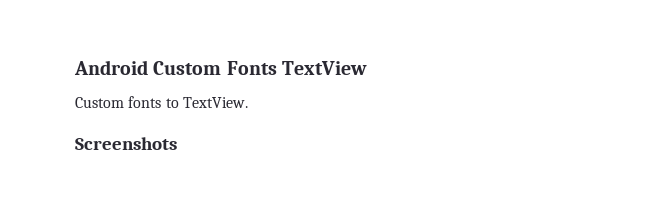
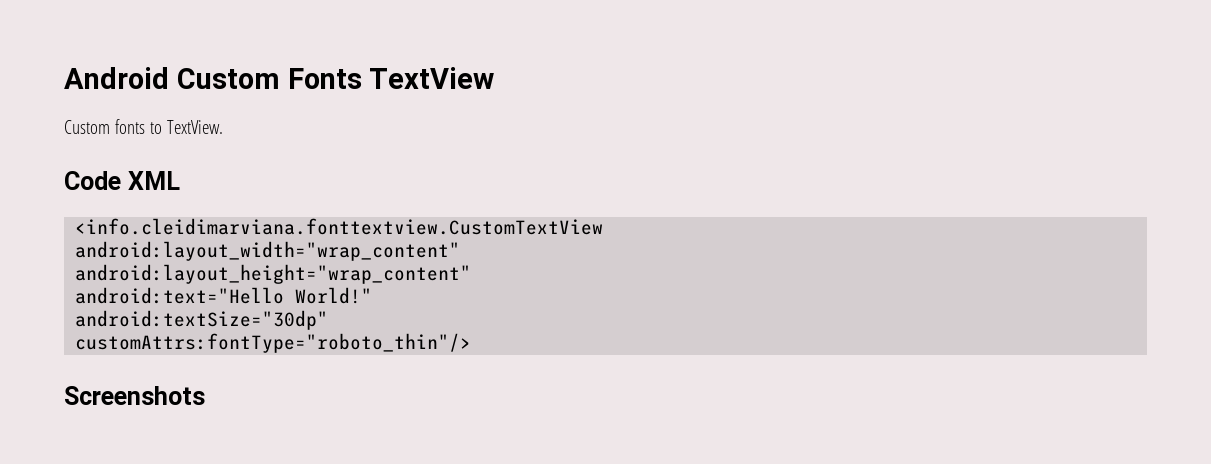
+ Code XML
+ <info.cleidimarviana.fonttextview.CustomTextView
+ android:layout_width="wrap_content"
+ android:layout_height="wrap_content"
+ android:text="Hello World!"
+ android:textSize="30dp"
+ customAttrs:fontType="roboto_thin"/>

